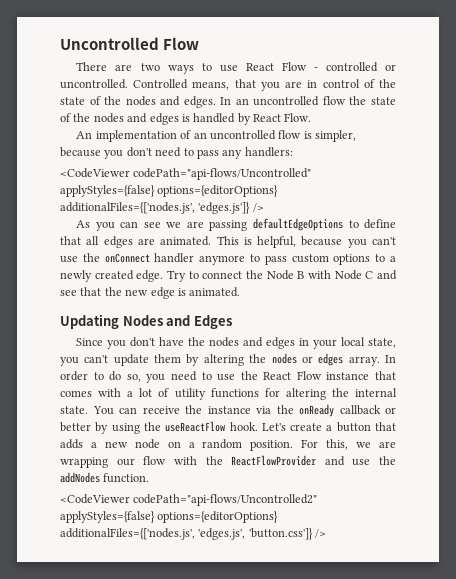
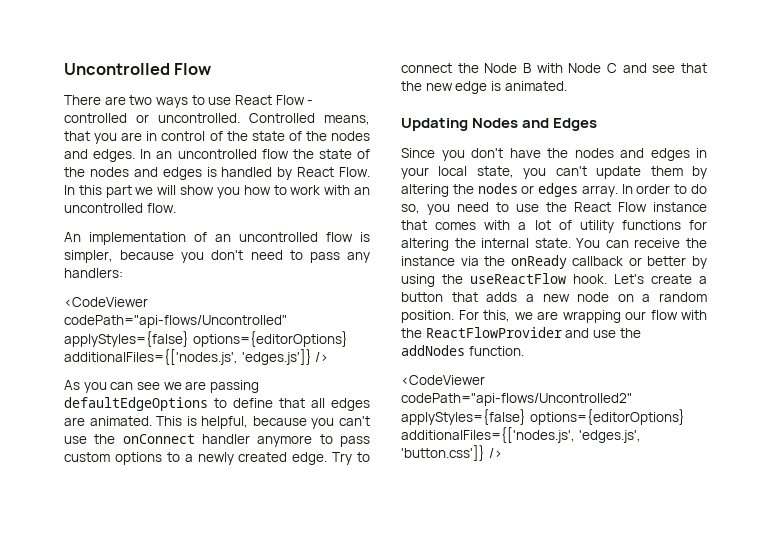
+ In this part we will show you how to work with an uncontrolled flow.

